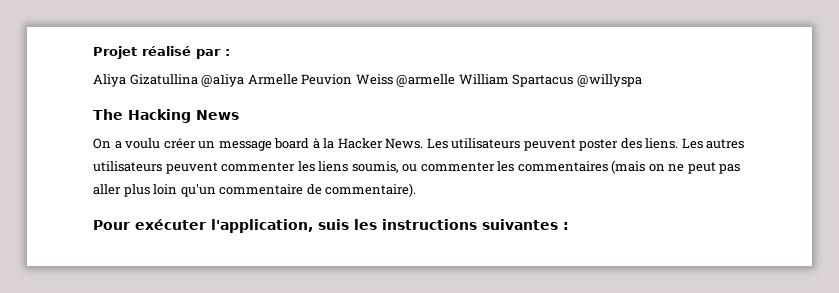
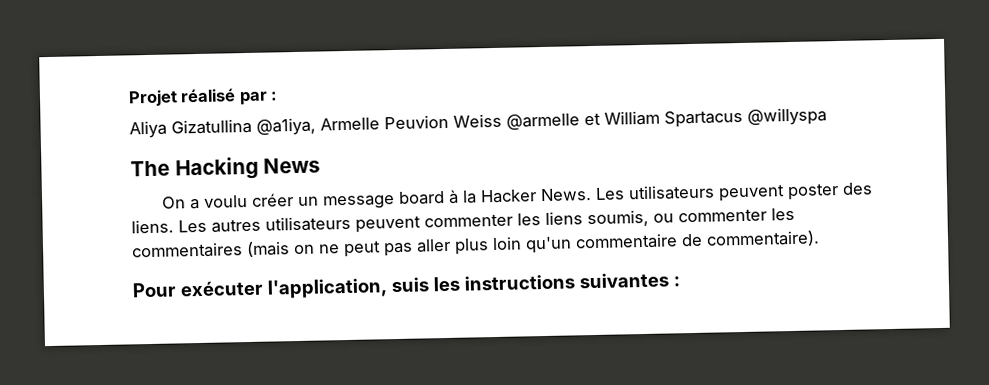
- Aliya Gizatullina @a1iya Armelle Peuvion Weiss @armelle William Spartacus @willyspa
+ Aliya Gizatullina @a1iya, Armelle Peuvion Weiss @armelle et William Spartacus @willyspa

